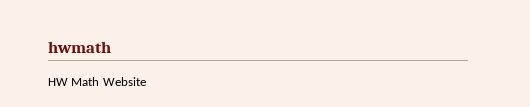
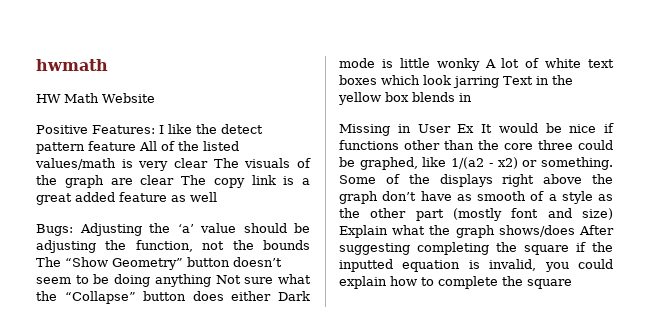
+ Positive Features: I like the detect pattern feature All of the listed values/math is very clear The visuals of the graph are clear The copy link is a great added feature as well
+ Bugs: Adjusting the ‘a’ value should be adjusting the function, not the bounds The “Show Geometry” button doesn’t seem to be doing anything Not sure what the “Collapse” button does either Dark mode is little wonky A lot of white text boxes which look jarring Text in the yellow box blends in
+ Missing in User Ex It would be nice if functions other than the core three could be graphed, like 1/(a2 - x2) or something. Some of the displays right above the graph don’t have as smooth of a style as the other part (mostly font and size) Explain what the graph shows/does After suggesting completing the square if the inputted equation is invalid, you could explain how to complete the square

